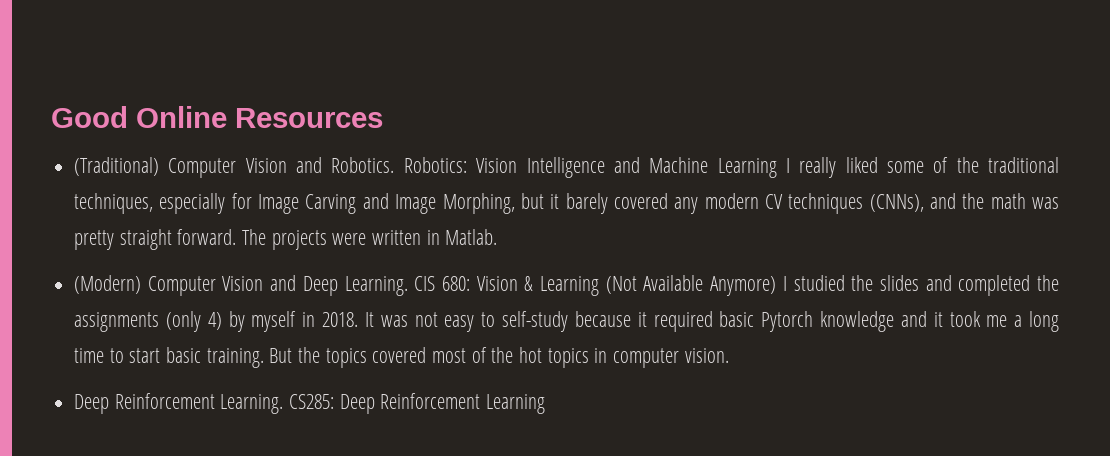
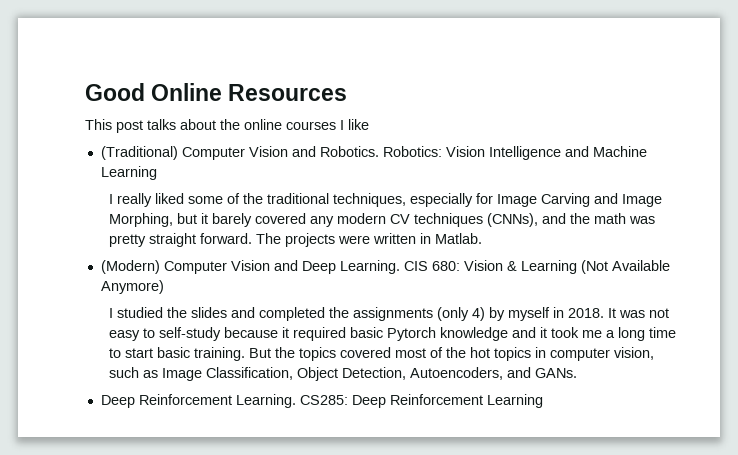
+ This post talks about the online courses I like
- Robotics: Vision Intelligence and Machine Learning I really liked some of the traditional techniques, especially for Image Carving and Image Morphing, but it barely covered any modern CV techniques (CNNs), and the math was pretty straight forward.
+ Robotics: Vision Intelligence and Machine Learning
+ I really liked some of the traditional techniques, especially for Image Carving and Image Morphing, but it barely covered any modern CV techniques (CNNs), and the math was pretty straight forward.
- CIS 680: Vision & Learning (Not Available Anymore) I studied the slides and completed the assignments (only 4) by myself in 2018.
+ CIS 680: Vision & Learning (Not Available Anymore)
+ I studied the slides and completed the assignments (only 4) by myself in 2018.
- But the topics covered most of the hot topics in computer vision.
+ But the topics covered most of the hot topics in computer vision, such as Image Classification, Object Detection, Autoencoders, and GANs.

